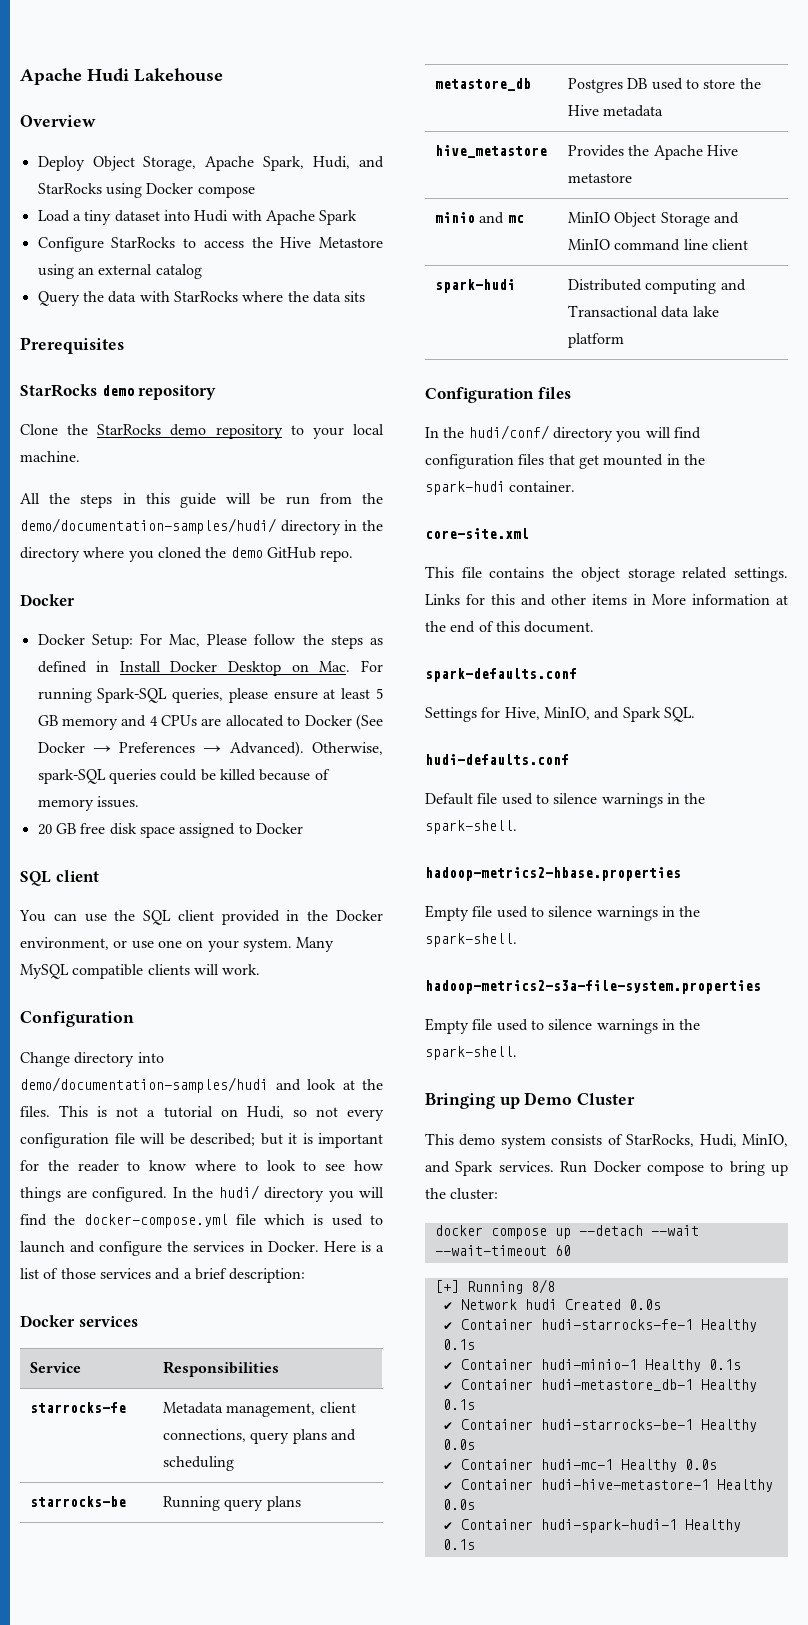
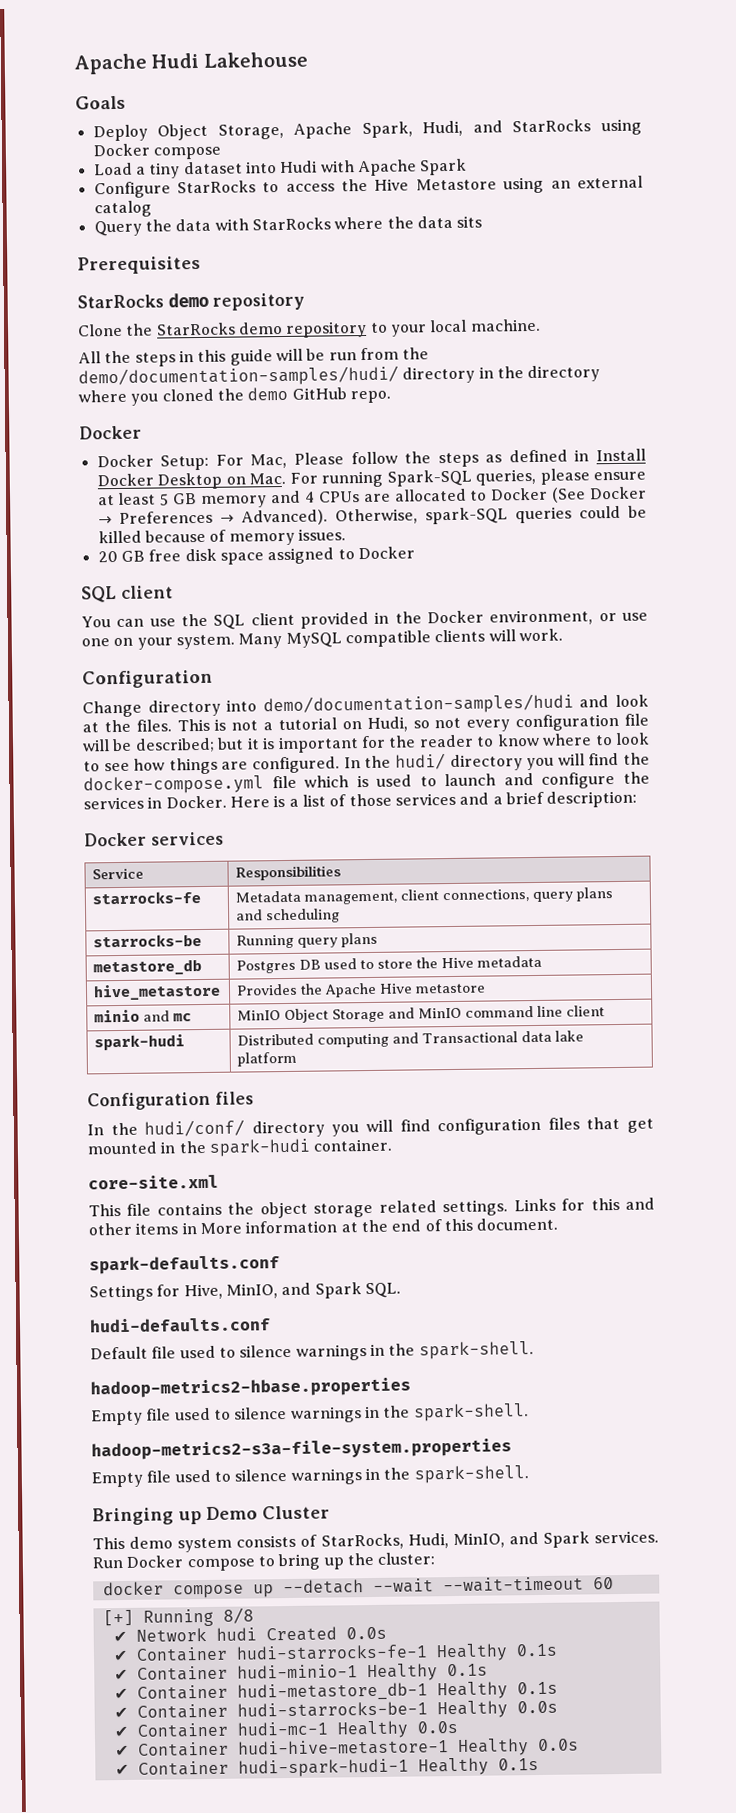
- Overview
+ Goals

